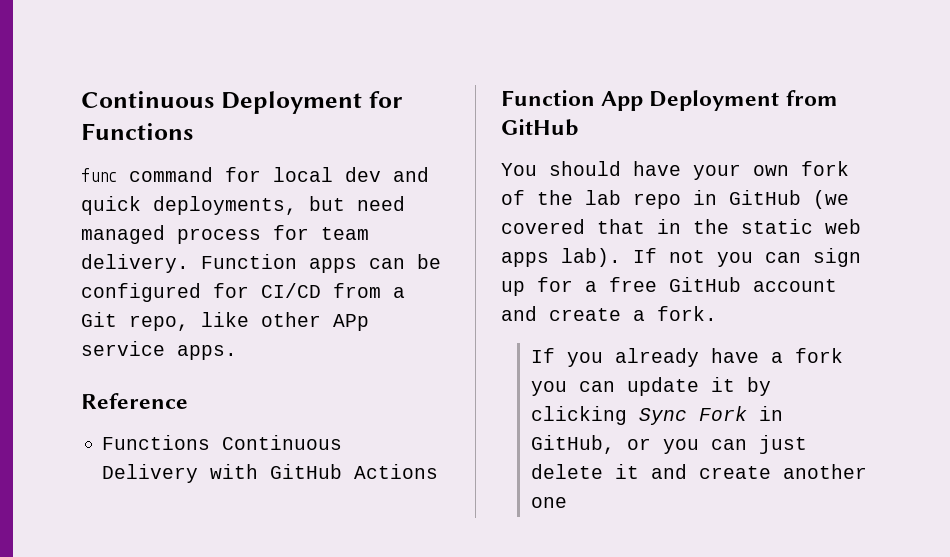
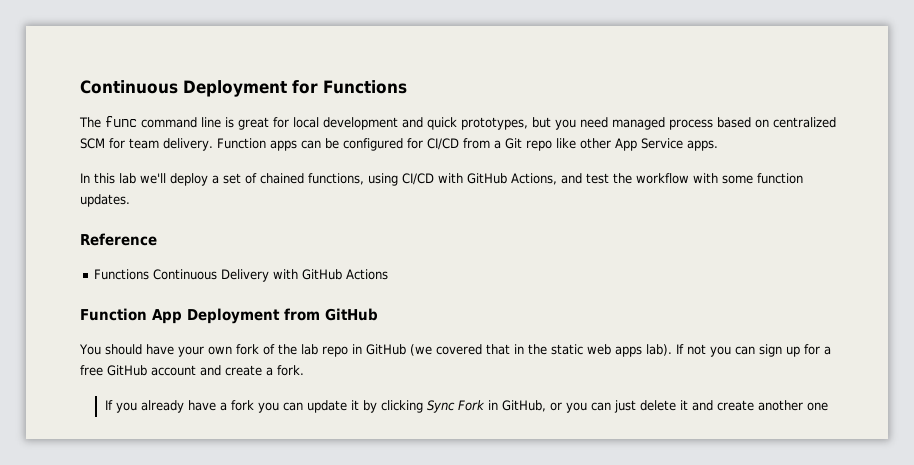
- func command for local dev and quick deployments, but need managed process for team delivery.
+ The func command line is great for local development and quick prototypes, but you need managed process based on centralized SCM for team delivery.
- Function apps can be configured for CI/CD from a Git repo, like other APp service apps.
+ Function apps can be configured for CI/CD from a Git repo like other App Service apps.
+ In this lab we'll deploy a set of chained functions, using CI/CD with GitHub Actions, and test the workflow with some function updates.

